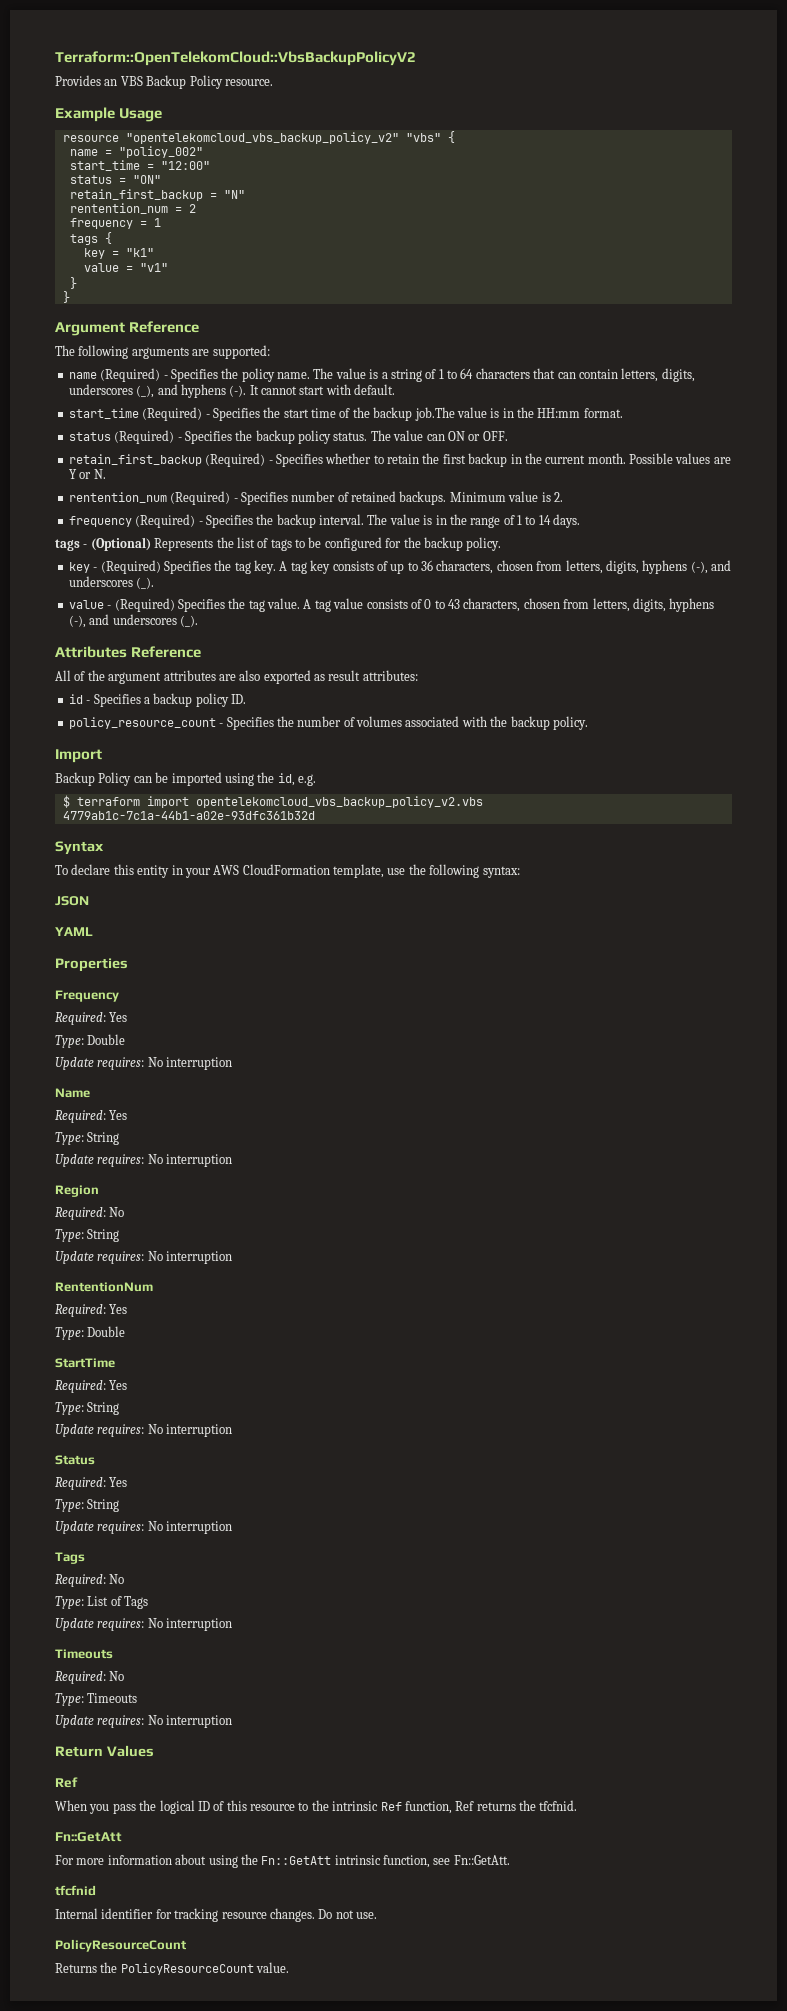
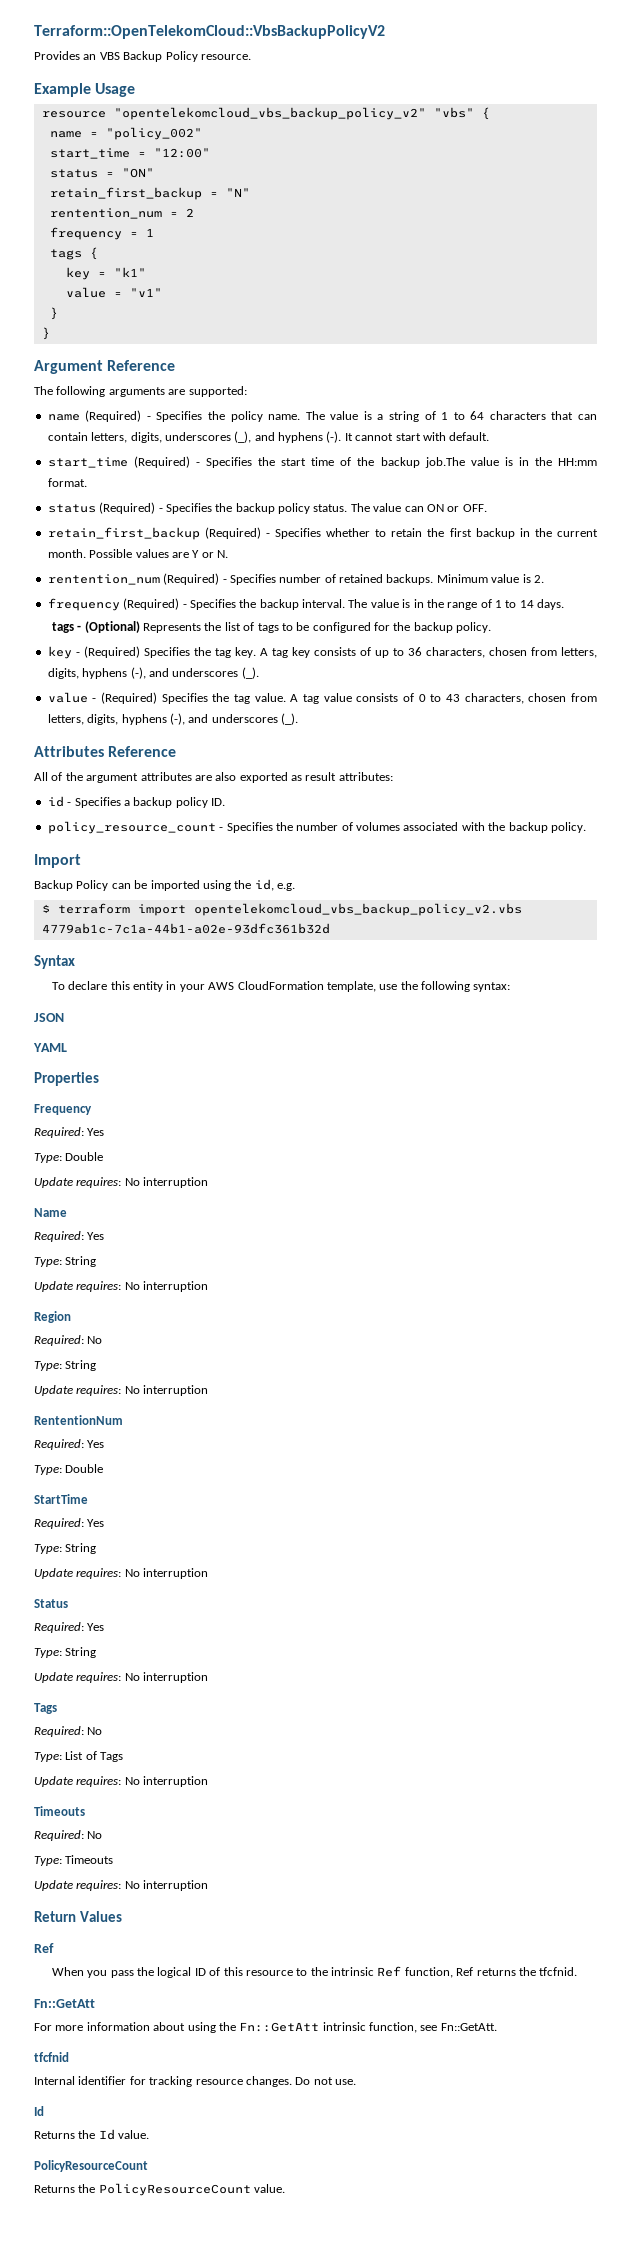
  Do not use.
+ Id
+ Returns the Id value.

